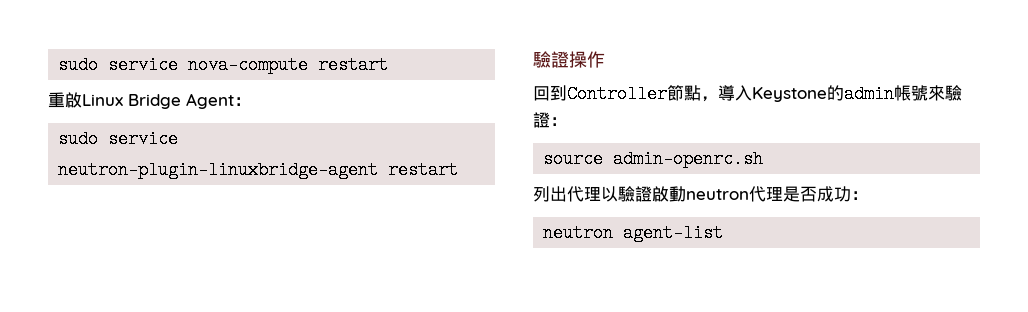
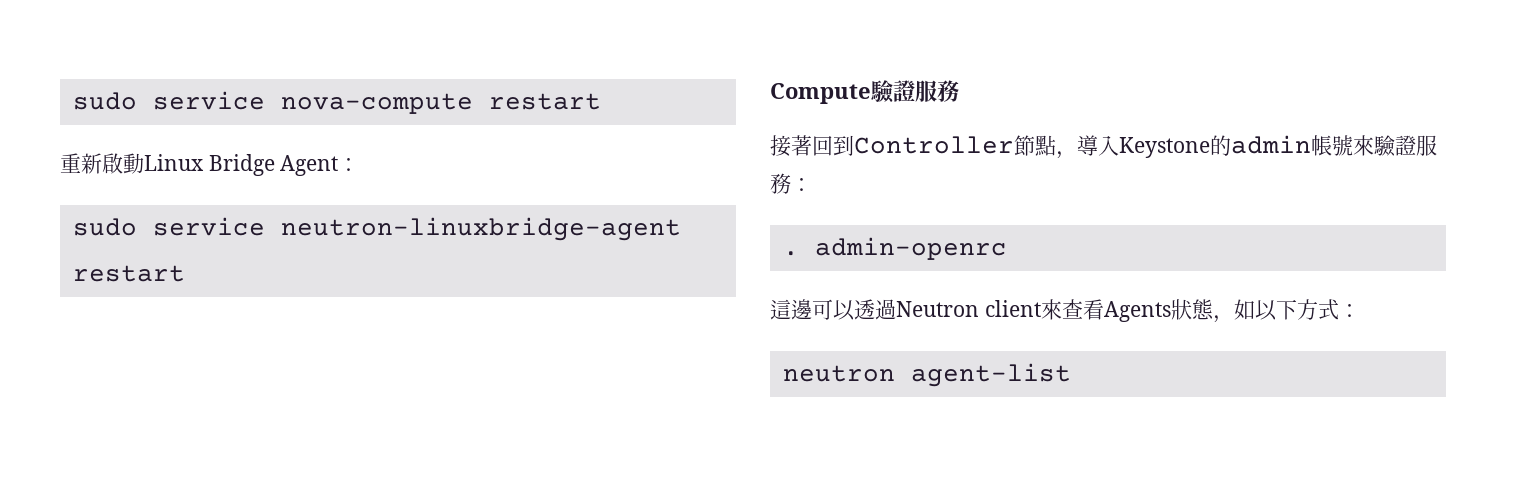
- 重啟Linux Bridge Agent：
+ 重新啟動Linux Bridge Agent：
- sudo service neutron-plugin-linuxbridge-agent restart
- 驗證操作
- 回到Controller節點，導入Keystone的admin帳號來驗證：
- source admin-openrc.sh
- 列出代理以驗證啟動neutron代理是否成功：
+ sudo service neutron-linuxbridge-agent restart
+ Compute驗證服務
+ 接著回到Controller節點，導入Keystone的admin帳號來驗證服務：
+ . admin-openrc
+ 這邊可以透過Neutron client來查看Agents狀態，如以下方式：

